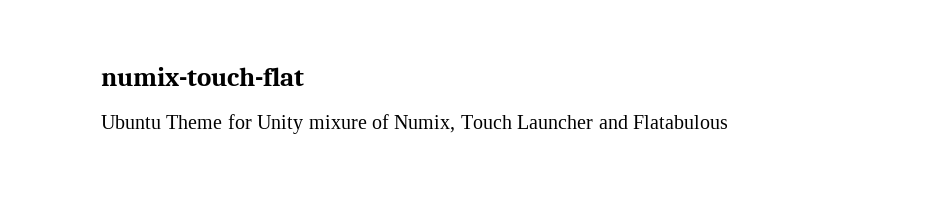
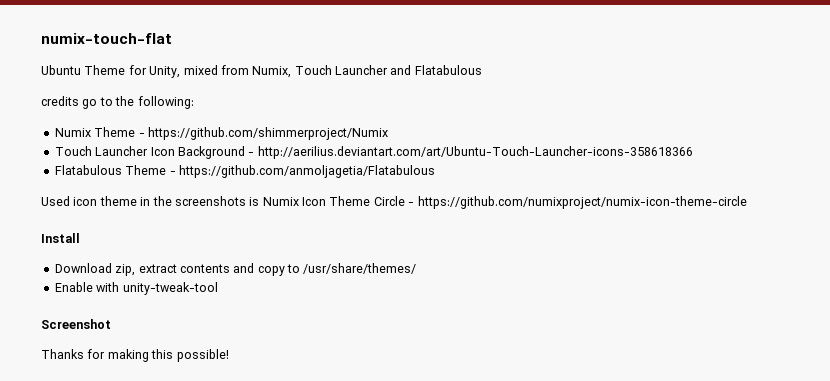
- Ubuntu Theme for Unity mixure of Numix, Touch Launcher and Flatabulous
+ Ubuntu Theme for Unity, mixed from Numix, Touch Launcher and Flatabulous
+ credits go to the following:
+ Numix Theme - https://github.com/shimmerproject/Numix
+ Touch Launcher Icon Background - http://aerilius.deviantart.com/art/Ubuntu-Touch-Launcher-icons-358618366
+ Flatabulous Theme - https://github.com/anmoljagetia/Flatabulous
+ Used icon theme in the screenshots is Numix Icon Theme Circle - https://github.com/numixproject/numix-icon-theme-circle
+ Install
+ Download zip, extract contents and copy to /usr/share/themes/
+ Enable with unity-tweak-tool
+ Screenshot
+ Thanks for making this possible!

